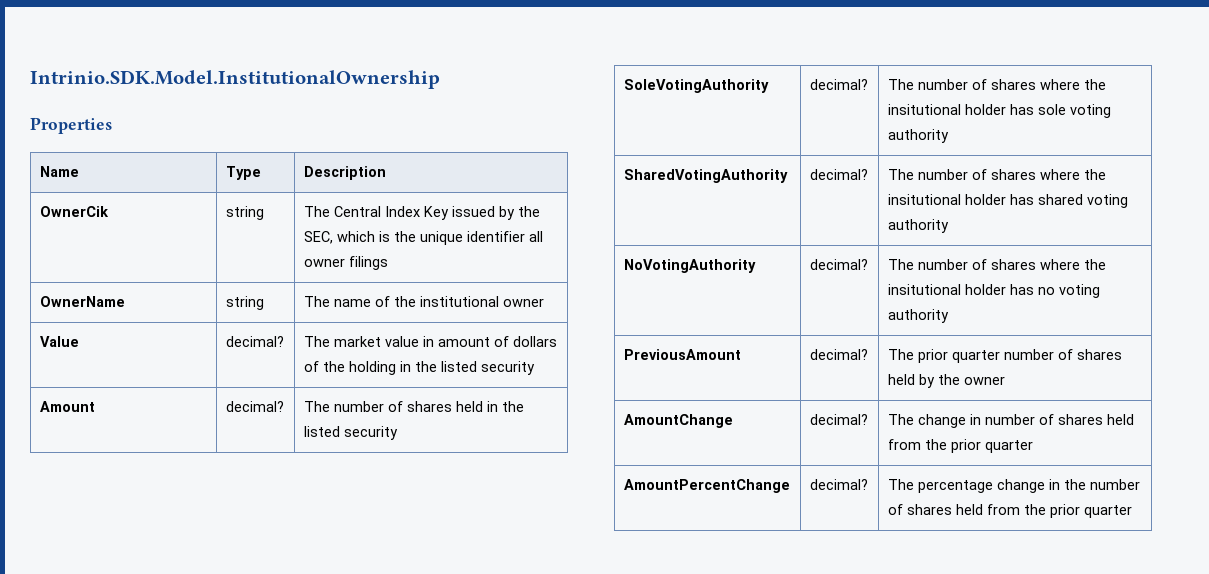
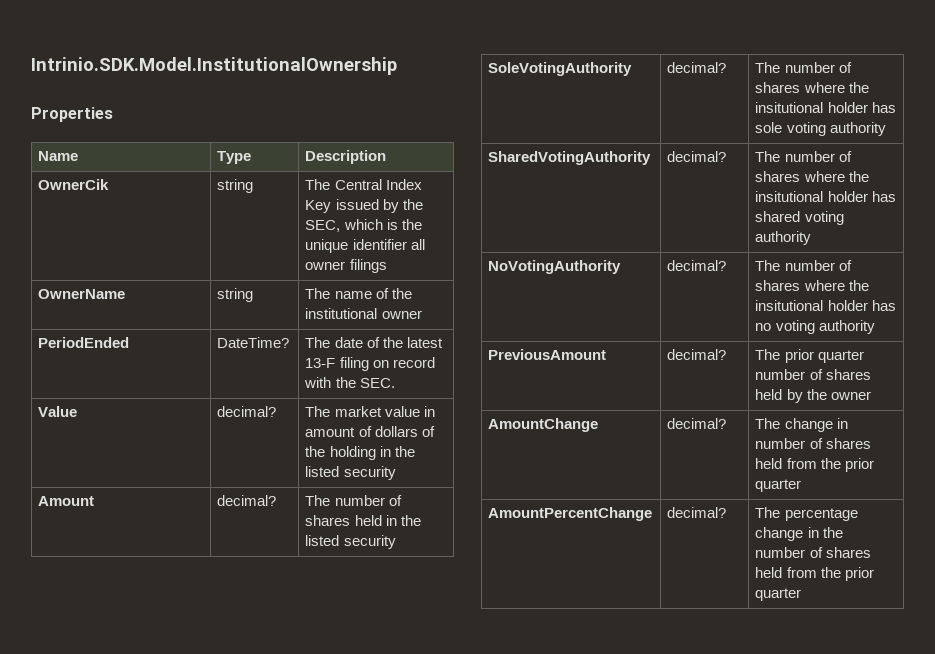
+ PeriodEnded | DateTime? | The date of the latest 13-F filing on record with the SEC.

